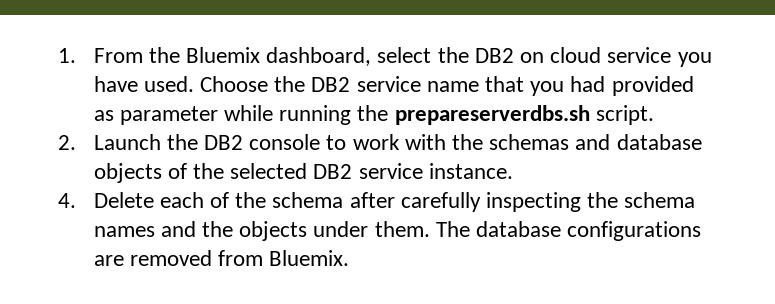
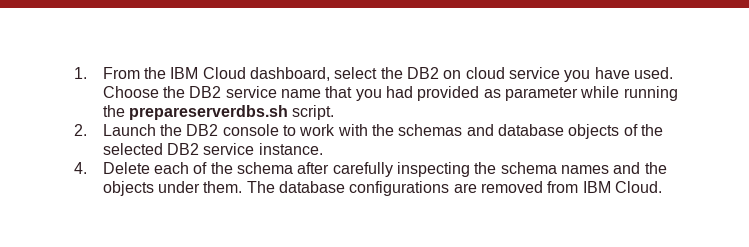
- 1. From the Bluemix dashboard, select the DB2 on cloud service you have used.
+ 1. From the IBM Cloud dashboard, select the DB2 on cloud service you have used.
- The database configurations are removed from Bluemix.
+ The database configurations are removed from IBM Cloud.

